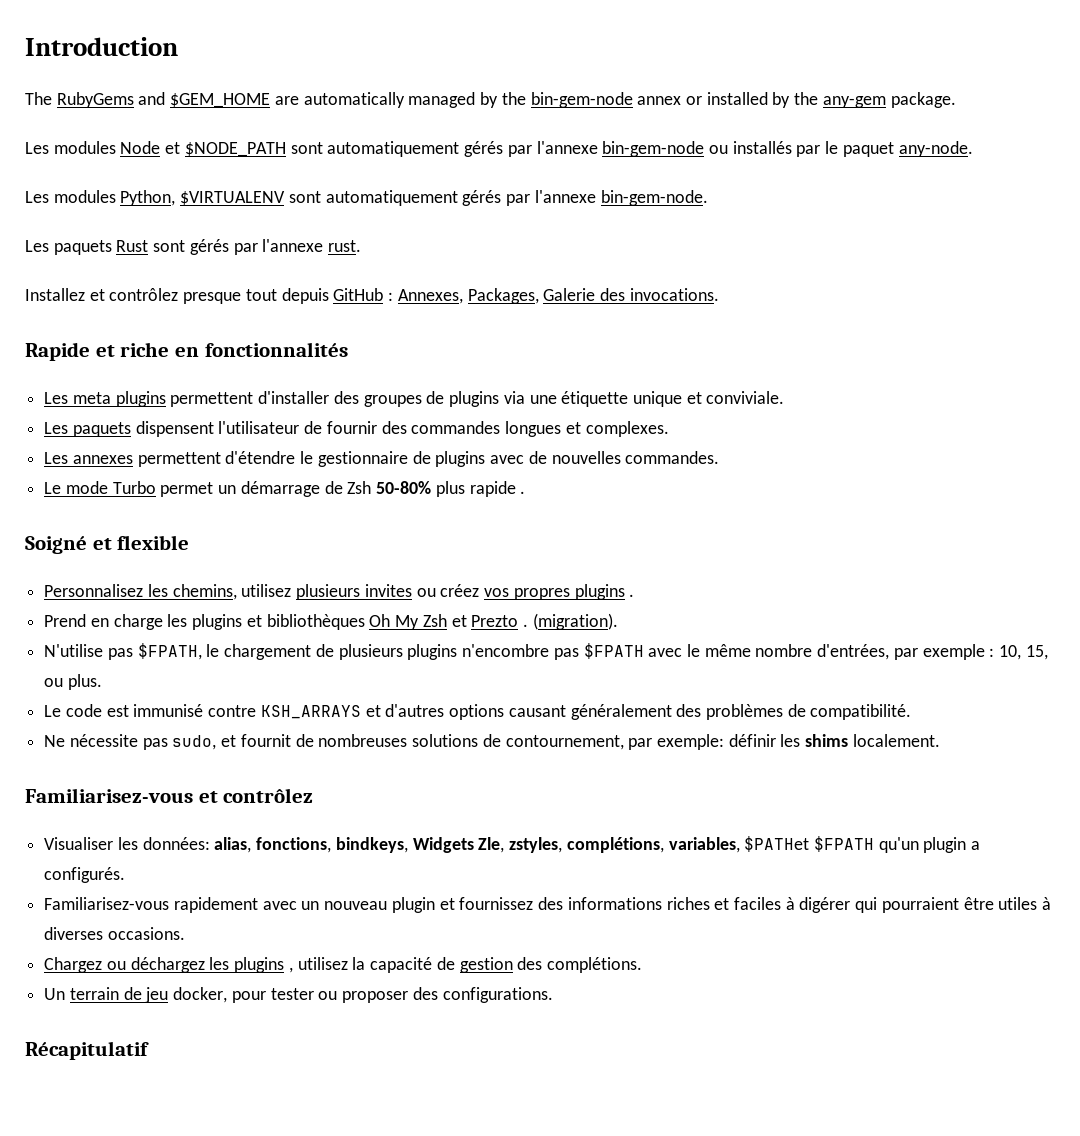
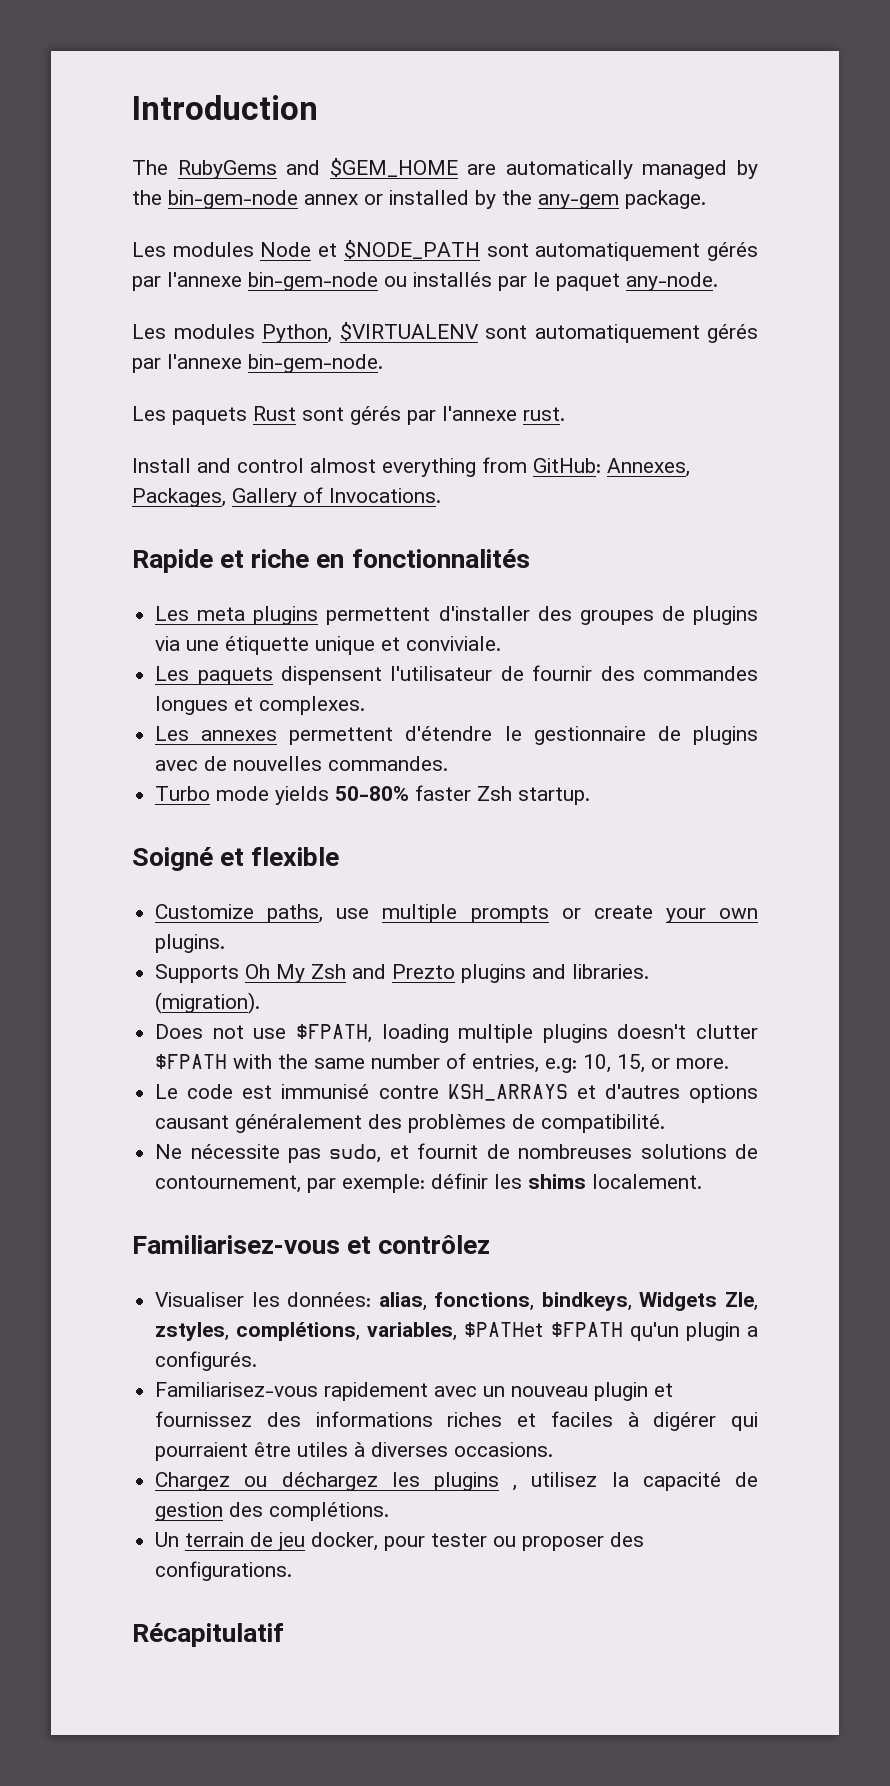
- Installez et contrôlez presque tout depuis GitHub : Annexes, Packages, Galerie des invocations.
+ Install and control almost everything from GitHub: Annexes, Packages, Gallery of Invocations.
- Le mode Turbo permet un démarrage de Zsh 50-80% plus rapide .
+ Turbo mode yields 50-80% faster Zsh startup.
  Soigné et flexible
- Personnalisez les chemins, utilisez plusieurs invites ou créez vos propres plugins .
- Prend en charge les plugins et bibliothèques Oh My Zsh et Prezto . (migration).
- N'utilise pas $FPATH, le chargement de plusieurs plugins n'encombre pas $FPATH avec le même nombre d'entrées, par exemple : 10, 15, ou plus.
+ Customize paths, use multiple prompts or create your own plugins.
+ Supports Oh My Zsh and Prezto plugins and libraries. (migration).
+ Does not use $FPATH, loading multiple plugins doesn't clutter $FPATH with the same number of entries, e.g: 10, 15, or more.

